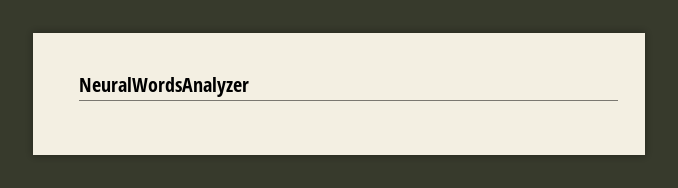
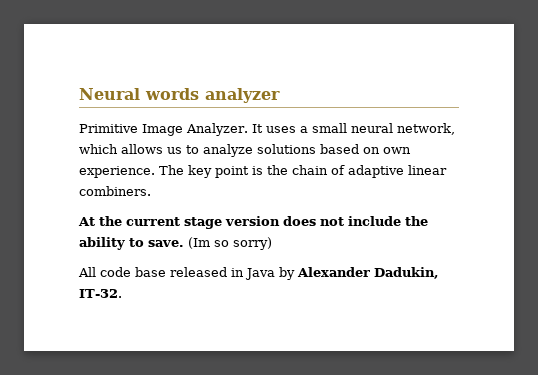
- NeuralWordsAnalyzer
+ Neural words analyzer
+ Primitive Image Analyzer. It uses a small neural network, which allows us to analyze solutions based on own experience. The key point is the chain of adaptive linear combiners.
+ At the current stage version does not include the ability to save. (Im so sorry)
+ All code base released in Java by Alexander Dadukin, IT-32.

